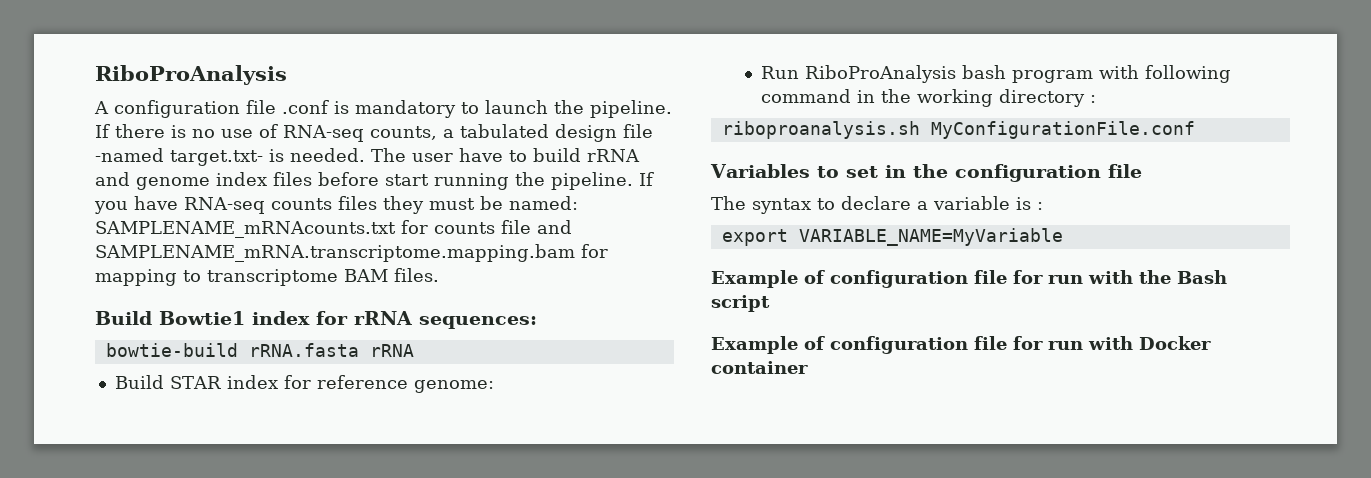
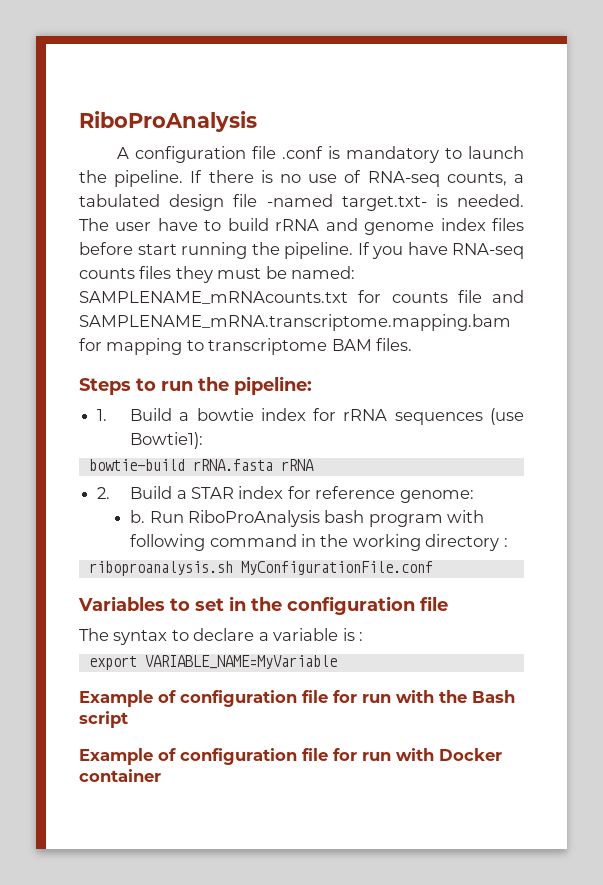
- Build Bowtie1 index for rRNA sequences:
+ Steps to run the pipeline:
+ 1. Build a bowtie index for rRNA sequences (use Bowtie1):
- Build STAR index for reference genome:
+ 2. Build a STAR index for reference genome:
+ b.

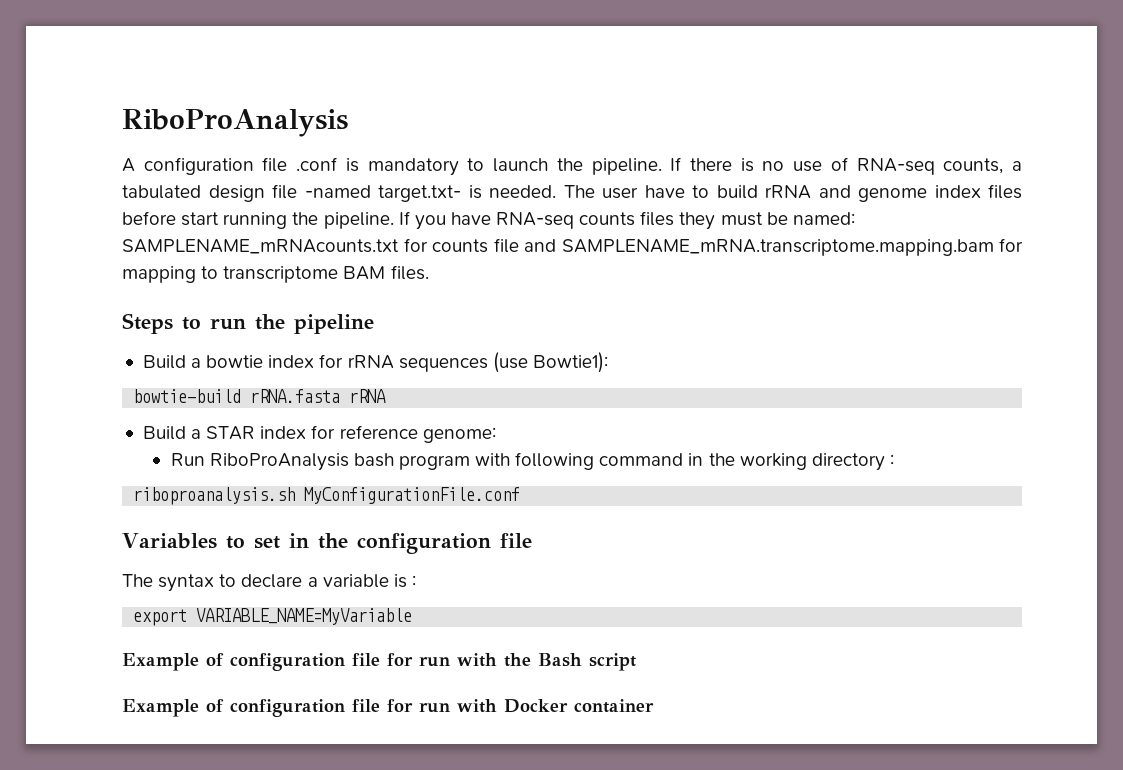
- Steps to run the pipeline:
- 1. Build a bowtie index for rRNA sequences (use Bowtie1):
+ Steps to run the pipeline
+ Build a bowtie index for rRNA sequences (use Bowtie1):
- 2. Build a STAR index for reference genome:
+ Build a STAR index for reference genome:
- b.

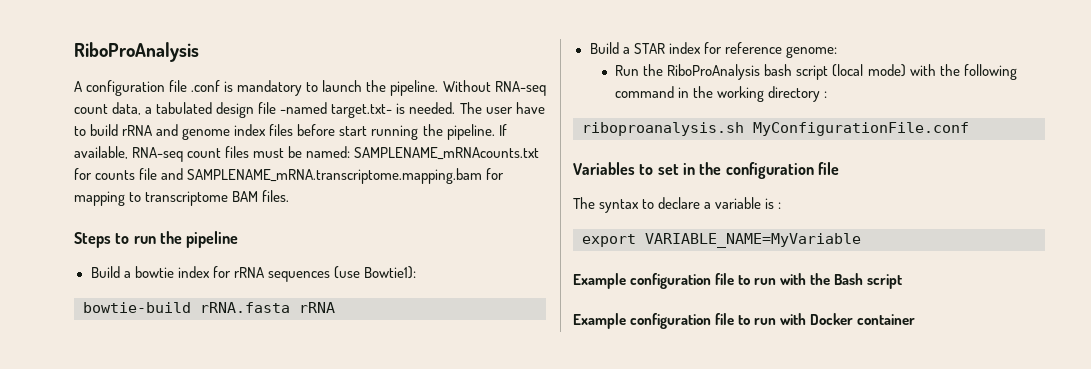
- If there is no use of RNA-seq counts, a tabulated design file -named target.txt- is needed.
+ Without RNA-seq count data, a tabulated design file -named target.txt- is needed.
- If you have RNA-seq counts files they must be named: SAMPLENAME_mRNAcounts.txt for counts file and SAMPLENAME_mRNA.transcriptome.mapping.bam for mapping to transcriptome BAM files.
+ If available, RNA-seq count files must be named: SAMPLENAME_mRNAcounts.txt for counts file and SAMPLENAME_mRNA.transcriptome.mapping.bam for mapping to transcriptome BAM files.
- Run RiboProAnalysis bash program with following command in the working directory :
+ Run the RiboProAnalysis bash script (local mode) with the following command in the working directory :
- Example of configuration file for run with the Bash script
+ Example configuration file to run with the Bash script
- Example of configuration file for run with Docker container
+ Example configuration file to run with Docker container

